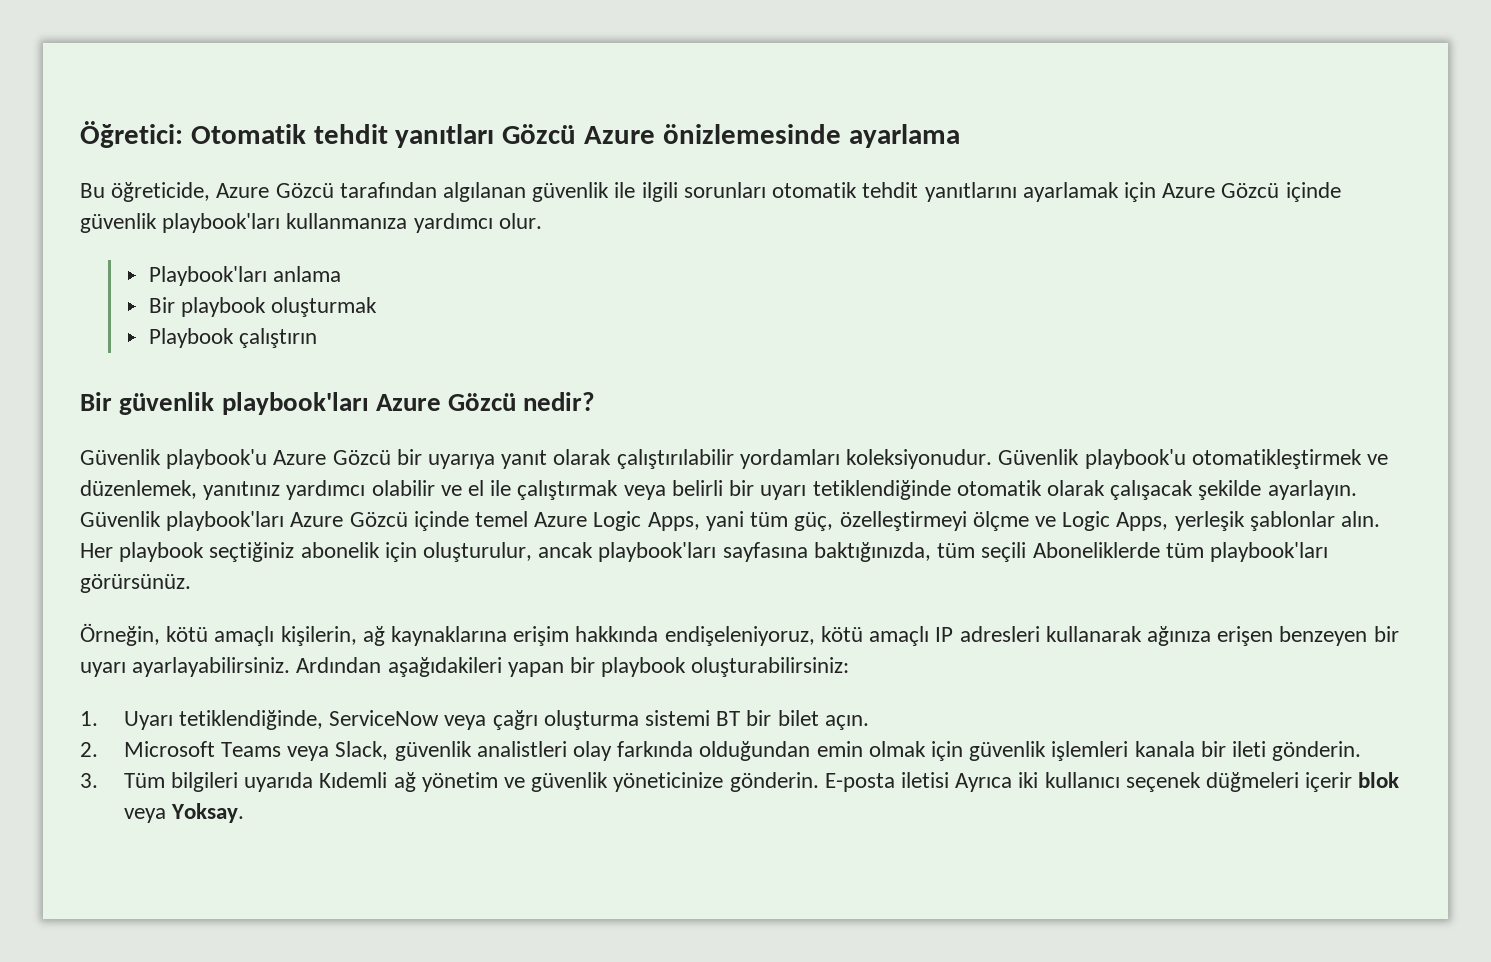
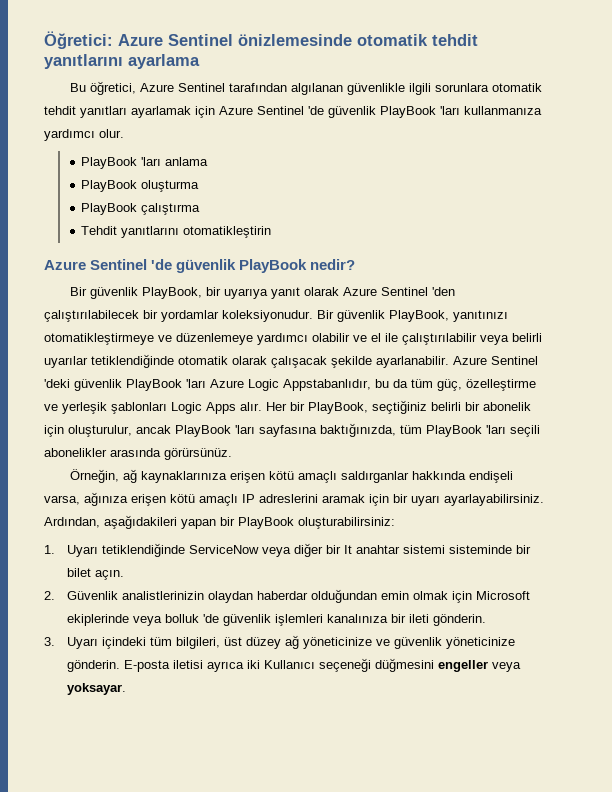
- Öğretici: Otomatik tehdit yanıtları Gözcü Azure önizlemesinde ayarlama
- Bu öğreticide, Azure Gözcü tarafından algılanan güvenlik ile ilgili sorunları otomatik tehdit yanıtlarını ayarlamak için Azure Gözcü içinde güvenlik playbook'ları kullanmanıza yardımcı olur.
+ Öğretici: Azure Sentinel önizlemesinde otomatik tehdit yanıtlarını ayarlama
+ Bu öğretici, Azure Sentinel tarafından algılanan güvenlikle ilgili sorunlara otomatik tehdit yanıtları ayarlamak için Azure Sentinel 'de güvenlik PlayBook 'ları kullanmanıza yardımcı olur.
- Playbook'ları anlama
+ PlayBook 'ları anlama
- Bir playbook oluşturmak
- Playbook çalıştırın
- Bir güvenlik playbook'ları Azure Gözcü nedir?
- Güvenlik playbook'u Azure Gözcü bir uyarıya yanıt olarak çalıştırılabilir yordamları koleksiyonudur. Güvenlik playbook'u otomatikleştirmek ve düzenlemek, yanıtınız yardımcı olabilir ve el ile çalıştırmak veya belirli bir uyarı tetiklendiğinde otomatik olarak çalışacak şekilde ayarlayın. Güvenlik playbook'ları Azure Gözcü içinde temel Azure Logic Apps, yani tüm güç, özelleştirmeyi ölçme ve Logic Apps, yerleşik şablonlar alın. Her playbook seçtiğiniz abonelik için oluşturulur, ancak playbook'ları sayfasına baktığınızda, tüm seçili Aboneliklerde tüm playbook'ları görürsünüz.
- Örneğin, kötü amaçlı kişilerin, ağ kaynaklarına erişim hakkında endişeleniyoruz, kötü amaçlı IP adresleri kullanarak ağınıza erişen benzeyen bir uyarı ayarlayabilirsiniz.
+ PlayBook oluşturma
+ PlayBook çalıştırma
+ Tehdit yanıtlarını otomatikleştirin
+ Azure Sentinel 'de güvenlik PlayBook nedir?
+ Bir güvenlik PlayBook, bir uyarıya yanıt olarak Azure Sentinel 'den çalıştırılabilecek bir yordamlar koleksiyonudur. Bir güvenlik PlayBook, yanıtınızı otomatikleştirmeye ve düzenlemeye yardımcı olabilir ve el ile çalıştırılabilir veya belirli uyarılar tetiklendiğinde otomatik olarak çalışacak şekilde ayarlanabilir. Azure Sentinel 'deki güvenlik PlayBook 'ları Azure Logic Appstabanlıdır, bu da tüm güç, özelleştirme ve yerleşik şablonları Logic Apps alır. Her bir PlayBook, seçtiğiniz belirli bir abonelik için oluşturulur, ancak PlayBook 'ları sayfasına baktığınızda, tüm PlayBook 'ları seçili abonelikler arasında görürsünüz.
+ Örneğin, ağ kaynaklarınıza erişen kötü amaçlı saldırganlar hakkında endişeli varsa, ağınıza erişen kötü amaçlı IP adreslerini aramak için bir uyarı ayarlayabilirsiniz.
- Ardından aşağıdakileri yapan bir playbook oluşturabilirsiniz:
+ Ardından, aşağıdakileri yapan bir PlayBook oluşturabilirsiniz:
- 1. Uyarı tetiklendiğinde, ServiceNow veya çağrı oluşturma sistemi BT bir bilet açın.
- 2. Microsoft Teams veya Slack, güvenlik analistleri olay farkında olduğundan emin olmak için güvenlik işlemleri kanala bir ileti gönderin.
+ 1. Uyarı tetiklendiğinde ServiceNow veya diğer bir It anahtar sistemi sisteminde bir bilet açın.
+ 2. Güvenlik analistlerinizin olaydan haberdar olduğundan emin olmak için Microsoft ekiplerinde veya bolluk 'de güvenlik işlemleri kanalınıza bir ileti gönderin.
- 3. Tüm bilgileri uyarıda Kıdemli ağ yönetim ve güvenlik yöneticinize gönderin.
+ 3. Uyarı içindeki tüm bilgileri, üst düzey ağ yöneticinize ve güvenlik yöneticinize gönderin.
- E-posta iletisi Ayrıca iki kullanıcı seçenek düğmeleri içerir blok veya Yoksay.
+ E-posta iletisi ayrıca iki Kullanıcı seçeneği düğmesini engeller veya yoksayar.

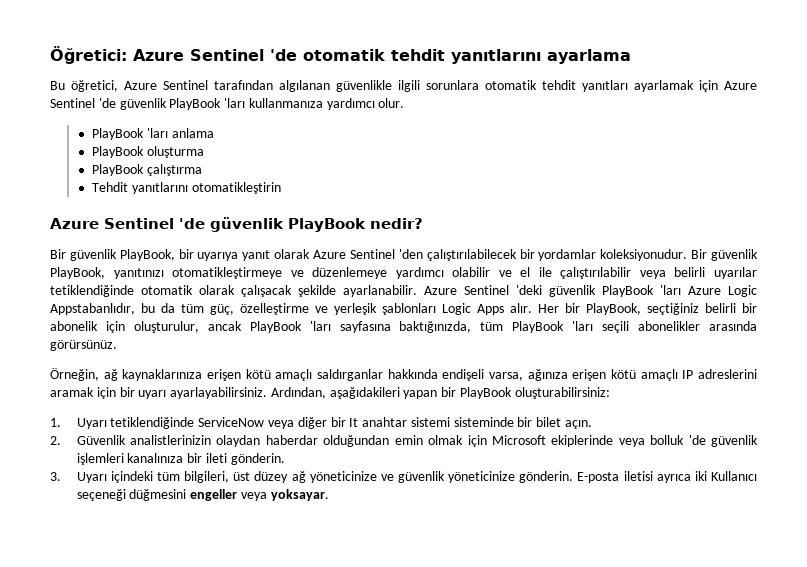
- Öğretici: Azure Sentinel önizlemesinde otomatik tehdit yanıtlarını ayarlama
+ Öğretici: Azure Sentinel 'de otomatik tehdit yanıtlarını ayarlama

